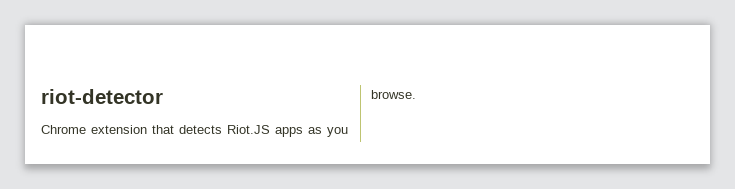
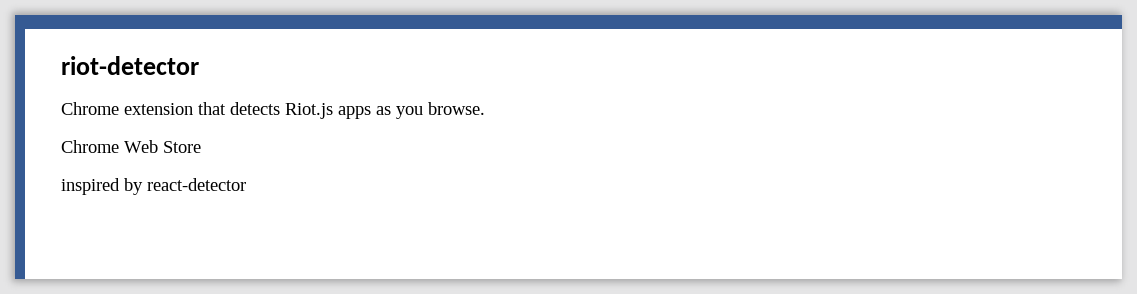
- Chrome extension that detects Riot.JS apps as you browse.
+ Chrome extension that detects Riot.js apps as you browse.
+ Chrome Web Store
+ inspired by react-detector

